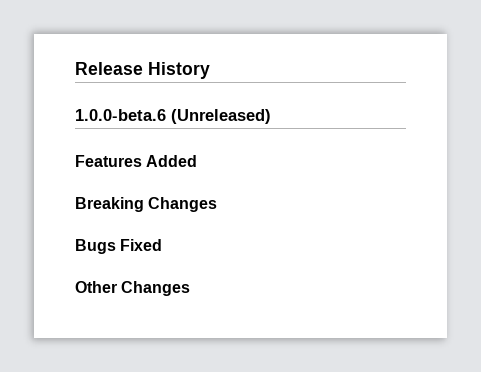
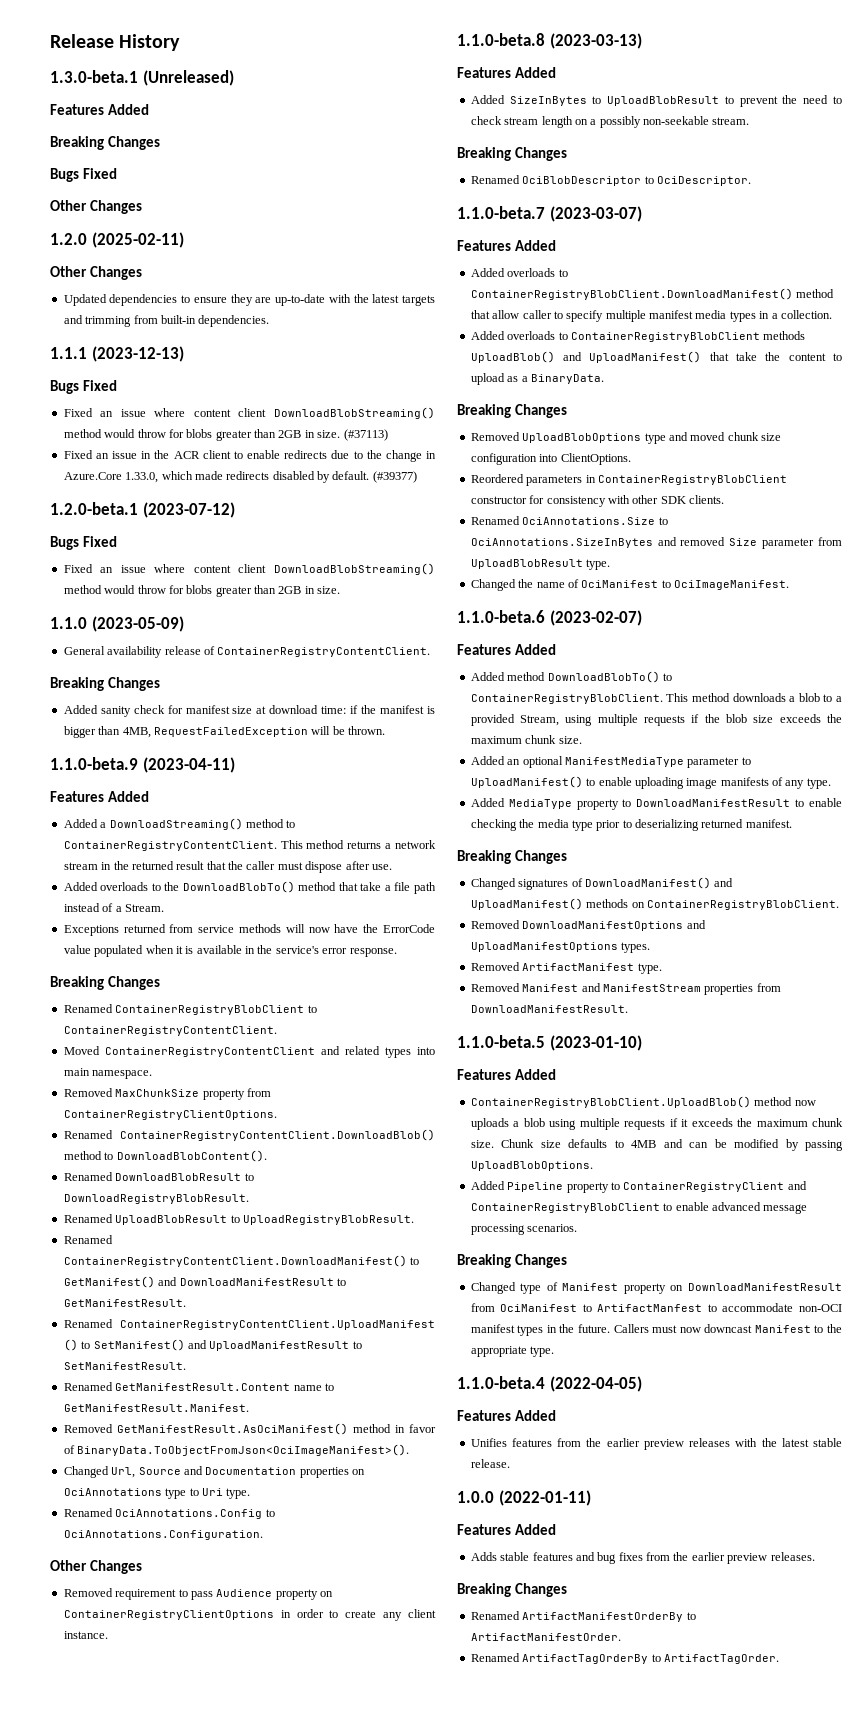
- 1.0.0-beta.6 (Unreleased)
+ 1.3.0-beta.1 (Unreleased)
+ 1.2.0 (2025-02-11)
+ Other Changes
+ Updated dependencies to ensure they are up-to-date with the latest targets and trimming from built-in dependencies.
+ 1.1.1 (2023-12-13)
+ Bugs Fixed
+ Fixed an issue where content client DownloadBlobStreaming() method would throw for blobs greater than 2GB in size. (#37113)
+ Fixed an issue in the ACR client to enable redirects due to the change in Azure.Core 1.33.0, which made redirects disabled by default. (#39377)
+ 1.2.0-beta.1 (2023-07-12)
+ Bugs Fixed
+ Fixed an issue where content client DownloadBlobStreaming() method would throw for blobs greater than 2GB in size.
+ 1.1.0 (2023-05-09)
+ General availability release of ContainerRegistryContentClient.
+ Breaking Changes
+ Added sanity check for manifest size at download time: if the manifest is bigger than 4MB, RequestFailedException will be thrown.
+ 1.1.0-beta.9 (2023-04-11)
+ Features Added
+ Added a DownloadStreaming() method to ContainerRegistryContentClient. This method returns a network stream in the returned result that the caller must dispose after use.
+ Added overloads to the DownloadBlobTo() method that take a file path instead of a Stream.
+ Exceptions returned from service methods will now have the ErrorCode value populated when it is available in the service's error response.
+ Breaking Changes
+ Renamed ContainerRegistryBlobClient to ContainerRegistryContentClient.
+ Moved ContainerRegistryContentClient and related types into main namespace.
+ Removed MaxChunkSize property from ContainerRegistryClientOptions.
+ Renamed ContainerRegistryContentClient.DownloadBlob() method to DownloadBlobContent().
+ Renamed DownloadBlobResult to DownloadRegistryBlobResult.
+ Renamed UploadBlobResult to UploadRegistryBlobResult.
+ Renamed ContainerRegistryContentClient.DownloadManifest() to GetManifest() and DownloadManifestResult to GetManifestResult.
+ Renamed ContainerRegistryContentClient.UploadManifest () to SetManifest() and UploadManifestResult to SetManifestResult.
+ Renamed GetManifestResult.Content name to GetManifestResult.Manifest.
+ Removed GetManifestResult.AsOciManifest() method in favor of BinaryData.ToObjectFromJson<OciImageManifest>().
+ Changed Url, Source and Documentation properties on OciAnnotations type to Uri type.
+ Renamed OciAnnotations.Config to OciAnnotations.Configuration.
+ Other Changes
+ Removed requirement to pass Audience property on ContainerRegistryClientOptions in order to create any client instance.
+ 1.1.0-beta.8 (2023-03-13)
+ Features Added
+ Added SizeInBytes to UploadBlobResult to prevent the need to check stream length on a possibly non-seekable stream.
+ Breaking Changes
+ Renamed OciBlobDescriptor to OciDescriptor.
+ 1.1.0-beta.7 (2023-03-07)
+ Features Added
+ Added overloads to ContainerRegistryBlobClient.DownloadManifest() method that allow caller to specify multiple manifest media types in a collection.
+ Added overloads to ContainerRegistryBlobClient methods UploadBlob() and UploadManifest() that take the content to upload as a BinaryData.
+ Breaking Changes
+ Removed UploadBlobOptions type and moved chunk size configuration into ClientOptions.
+ Reordered parameters in ContainerRegistryBlobClient constructor for consistency with other SDK clients.
+ Renamed OciAnnotations.Size to OciAnnotations.SizeInBytes and removed Size parameter from UploadBlobResult type.
+ Changed the name of OciManifest to OciImageManifest.
+ 1.1.0-beta.6 (2023-02-07)
+ Features Added
+ Added method DownloadBlobTo() to ContainerRegistryBlobClient. This method downloads a blob to a provided Stream, using multiple requests if the blob size exceeds the maximum chunk size.
+ Added an optional ManifestMediaType parameter to UploadManifest() to enable uploading image manifests of any type.
+ Added MediaType property to DownloadManifestResult to enable checking the media type prior to deserializing returned manifest.
+ Breaking Changes
+ Changed signatures of DownloadManifest() and UploadManifest() methods on ContainerRegistryBlobClient.
+ Removed DownloadManifestOptions and UploadManifestOptions types.
+ Removed ArtifactManifest type.
+ Removed Manifest and ManifestStream properties from DownloadManifestResult.
+ 1.1.0-beta.5 (2023-01-10)
+ Features Added
+ ContainerRegistryBlobClient.UploadBlob() method now uploads a blob using multiple requests if it exceeds the maximum chunk size. Chunk size defaults to 4MB and can be modified by passing UploadBlobOptions.
+ Added Pipeline property to ContainerRegistryClient and ContainerRegistryBlobClient to enable advanced message processing scenarios.
+ Breaking Changes
+ Changed type of Manifest property on DownloadManifestResult from OciManifest to ArtifactManfest to accommodate non-OCI manifest types in the future. Callers must now downcast Manifest to the appropriate type.
+ 1.1.0-beta.4 (2022-04-05)
+ Features Added
+ Unifies features from the earlier preview releases with the latest stable release.
+ 1.0.0 (2022-01-11)
+ Features Added
+ Adds stable features and bug fixes from the earlier preview releases.
+ Breaking Changes
+ Renamed ArtifactManifestOrderBy to ArtifactManifestOrder.
+ Renamed ArtifactTagOrderBy to ArtifactTagOrder.

